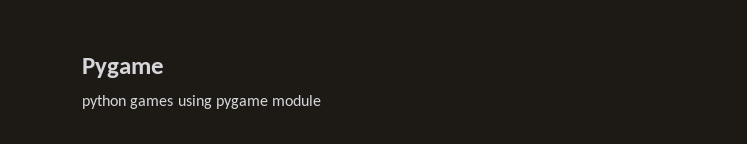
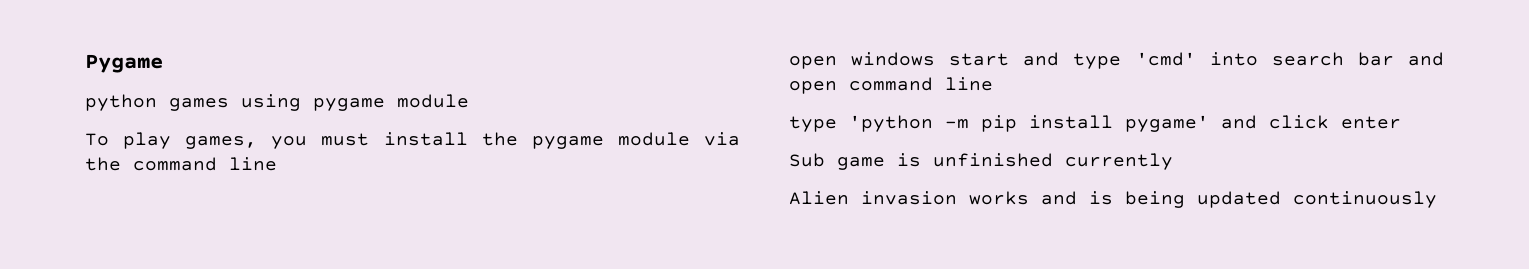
+ To play games, you must install the pygame module via the command line
+ open windows start and type 'cmd' into search bar and open command line
+ type 'python -m pip install pygame' and click enter
+ Sub game is unfinished currently
+ Alien invasion works and is being updated continuously

